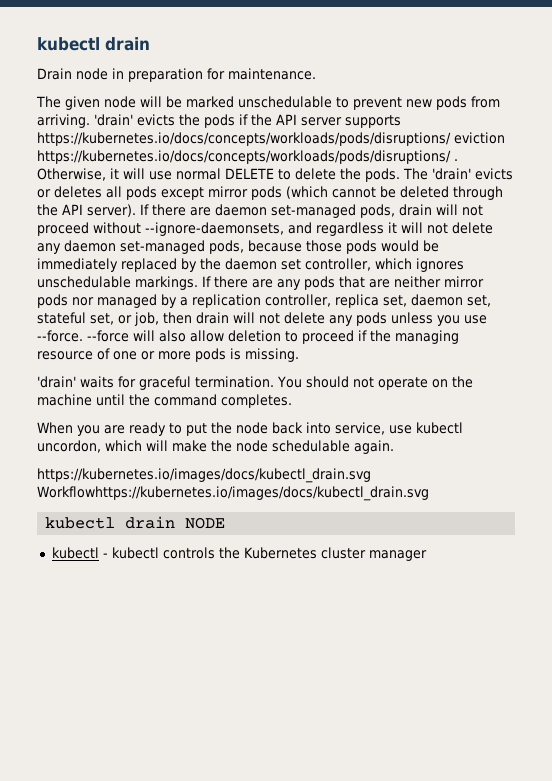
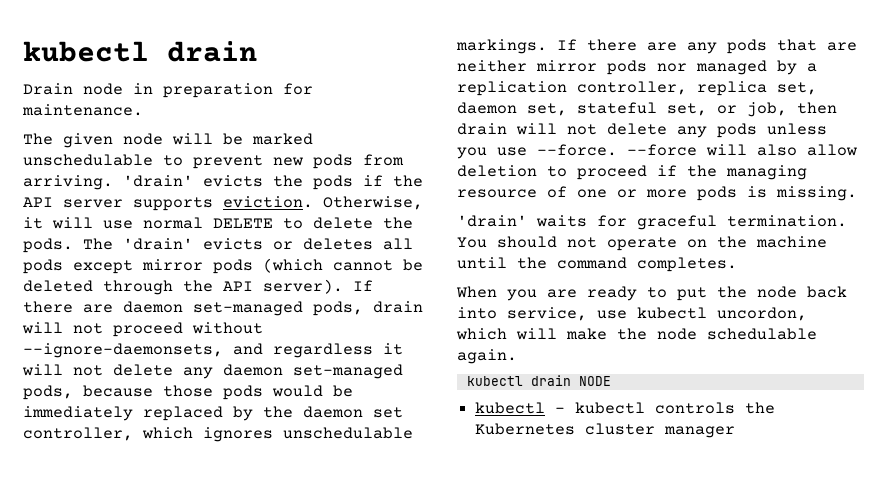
- 'drain' evicts the pods if the API server supports https://kubernetes.io/docs/concepts/workloads/pods/disruptions/ eviction https://kubernetes.io/docs/concepts/workloads/pods/disruptions/ .
+ 'drain' evicts the pods if the API server supports eviction.
- https://kubernetes.io/images/docs/kubectl_drain.svg Workflowhttps://kubernetes.io/images/docs/kubectl_drain.svg

